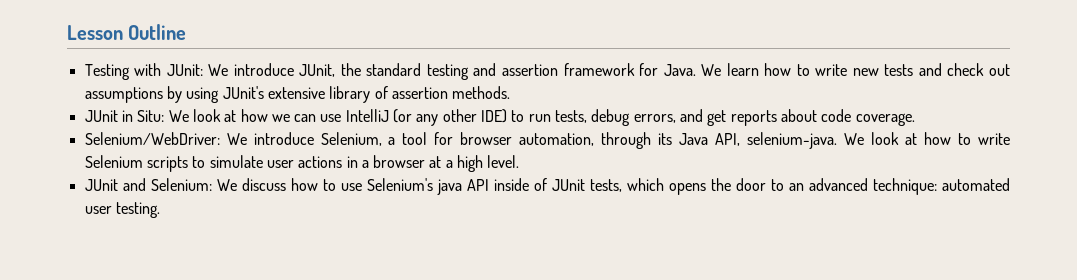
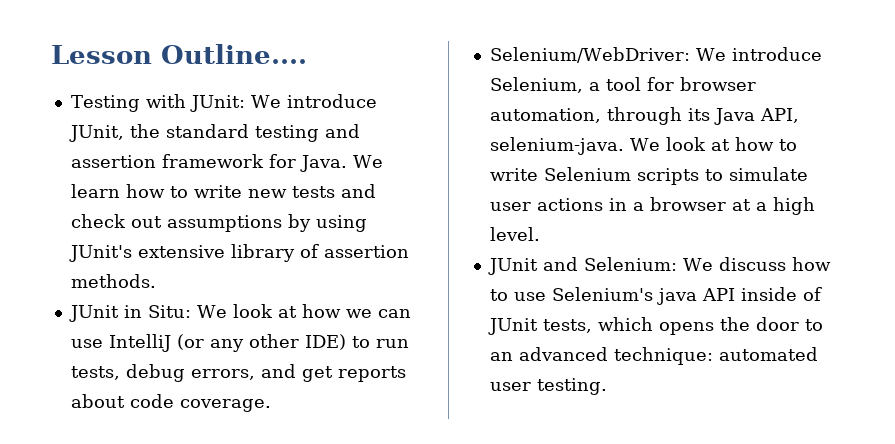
- Lesson Outline
+ Lesson Outline....

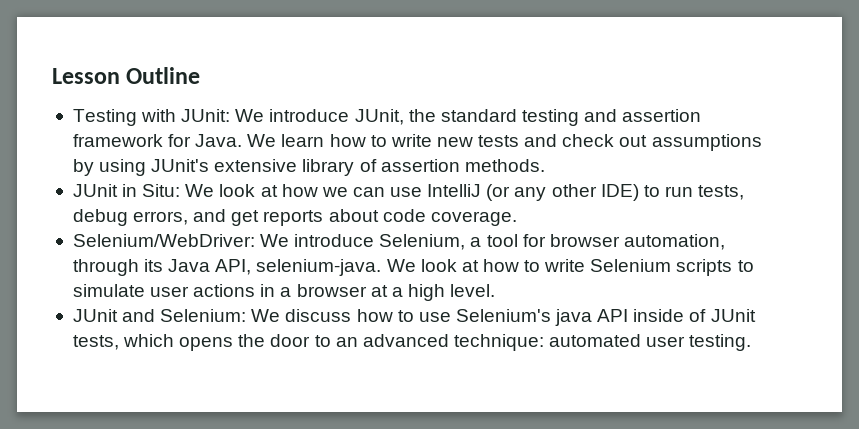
- Lesson Outline....
+ Lesson Outline

